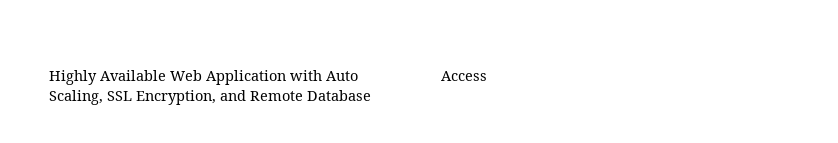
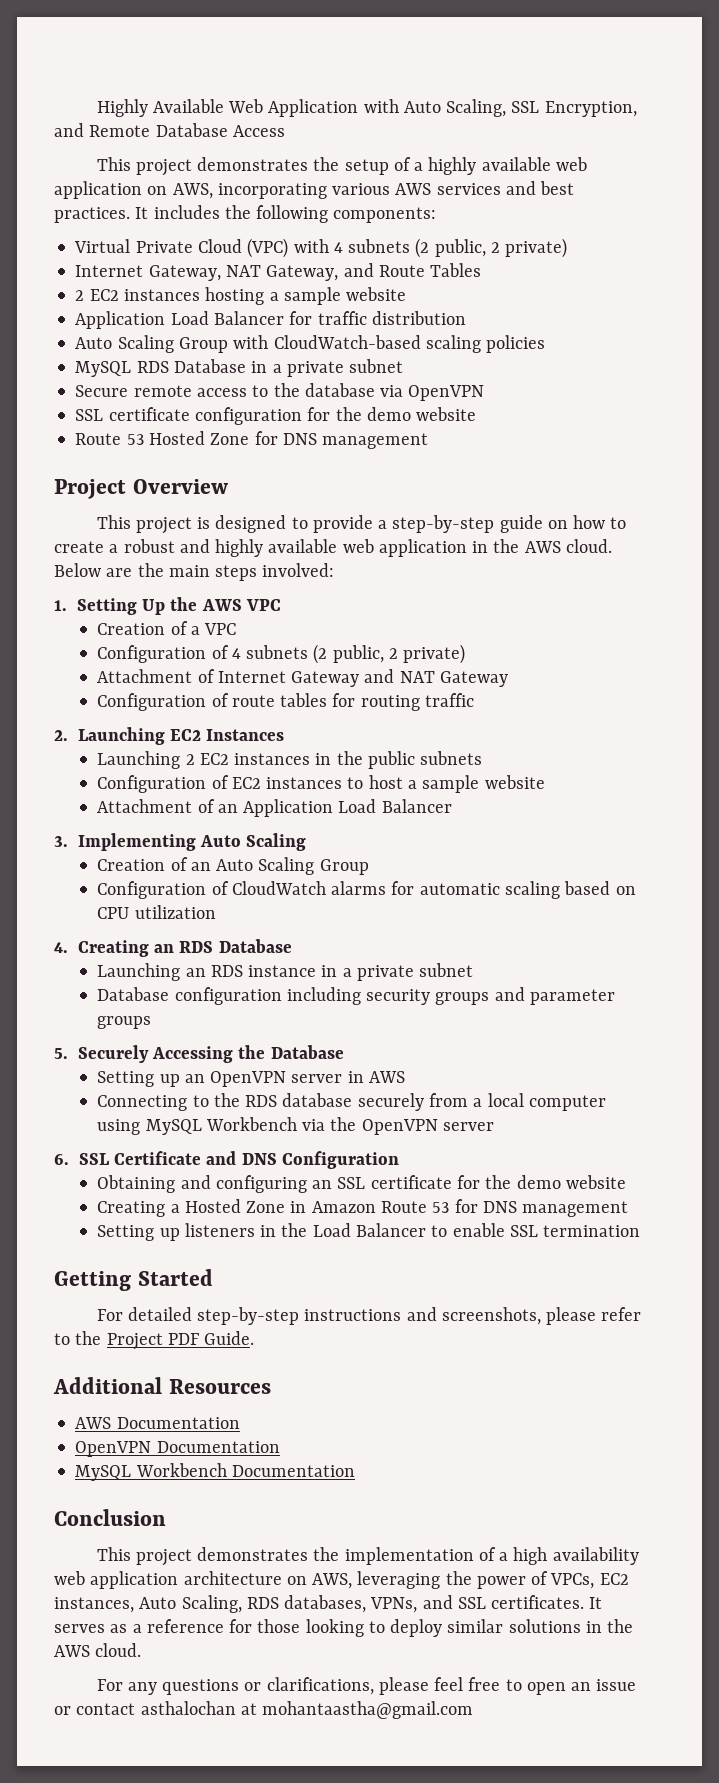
+ This project demonstrates the setup of a highly available web application on AWS, incorporating various AWS services and best practices. It includes the following components:
+ Virtual Private Cloud (VPC) with 4 subnets (2 public, 2 private)
+ Internet Gateway, NAT Gateway, and Route Tables
+ 2 EC2 instances hosting a sample website
+ Application Load Balancer for traffic distribution
+ Auto Scaling Group with CloudWatch-based scaling policies
+ MySQL RDS Database in a private subnet
+ Secure remote access to the database via OpenVPN
+ SSL certificate configuration for the demo website
+ Route 53 Hosted Zone for DNS management
+ Project Overview
+ This project is designed to provide a step-by-step guide on how to create a robust and highly available web application in the AWS cloud. Below are the main steps involved:
+ 1. Setting Up the AWS VPC
+ Creation of a VPC
+ Configuration of 4 subnets (2 public, 2 private)
+ Attachment of Internet Gateway and NAT Gateway
+ Configuration of route tables for routing traffic
+ 2. Launching EC2 Instances
+ Launching 2 EC2 instances in the public subnets
+ Configuration of EC2 instances to host a sample website
+ Attachment of an Application Load Balancer
+ 3. Implementing Auto Scaling
+ Creation of an Auto Scaling Group
+ Configuration of CloudWatch alarms for automatic scaling based on CPU utilization
+ 4. Creating an RDS Database
+ Launching an RDS instance in a private subnet
+ Database configuration including security groups and parameter groups
+ 5. Securely Accessing the Database
+ Setting up an OpenVPN server in AWS
+ Connecting to the RDS database securely from a local computer using MySQL Workbench via the OpenVPN server
+ 6. SSL Certificate and DNS Configuration
+ Obtaining and configuring an SSL certificate for the demo website
+ Creating a Hosted Zone in Amazon Route 53 for DNS management
+ Setting up listeners in the Load Balancer to enable SSL termination
+ Getting Started
+ For detailed step-by-step instructions and screenshots, please refer to the Project PDF Guide.
+ Additional Resources
+ AWS Documentation
+ OpenVPN Documentation
+ MySQL Workbench Documentation
+ Conclusion
+ This project demonstrates the implementation of a high availability web application architecture on AWS, leveraging the power of VPCs, EC2 instances, Auto Scaling, RDS databases, VPNs, and SSL certificates. It serves as a reference for those looking to deploy similar solutions in the AWS cloud.
+ For any questions or clarifications, please feel free to open an issue or contact asthalochan at mohantaastha@gmail.com

